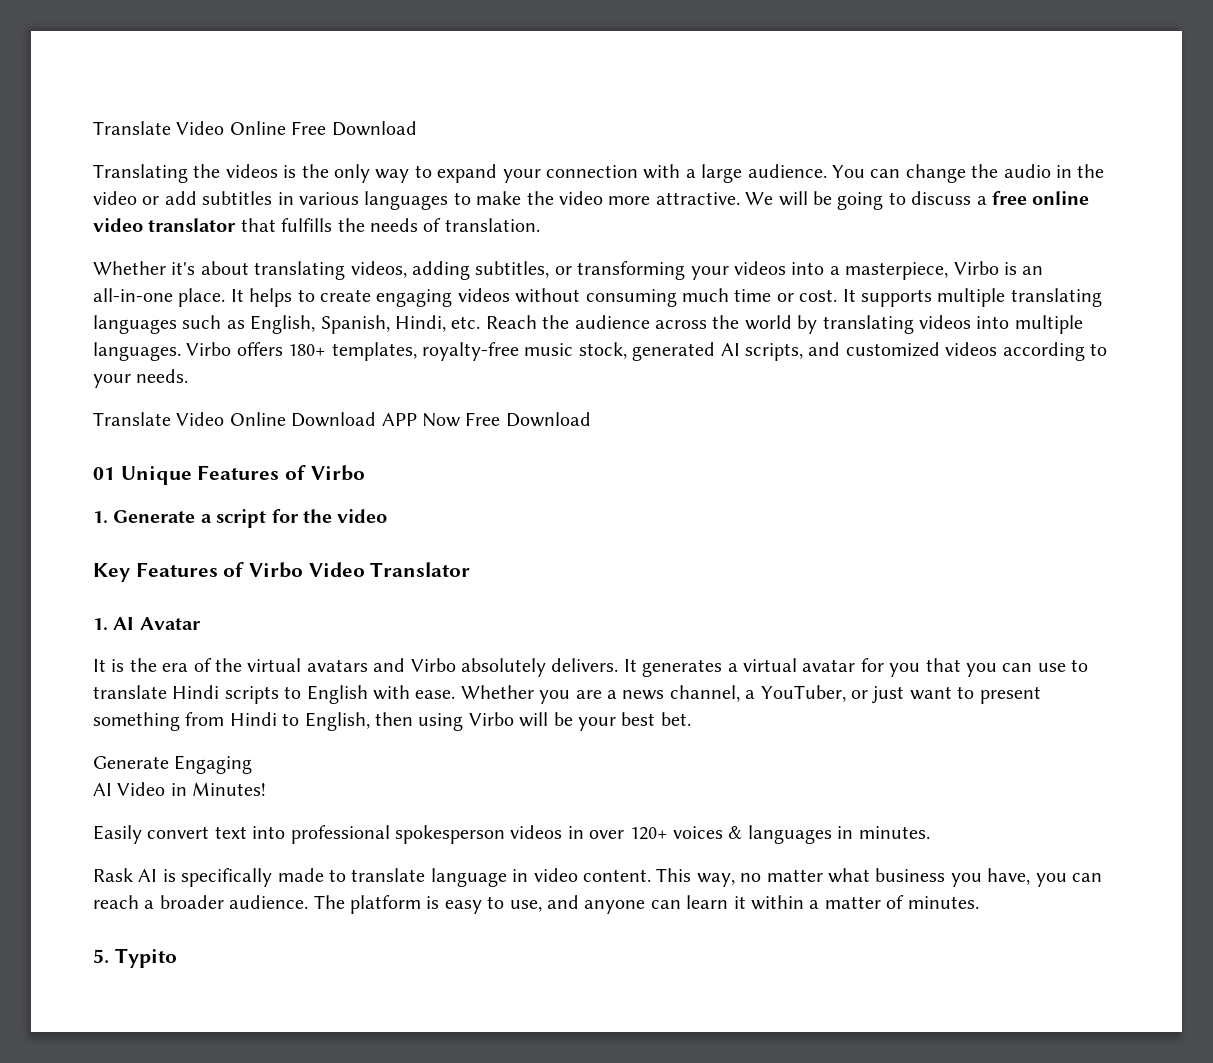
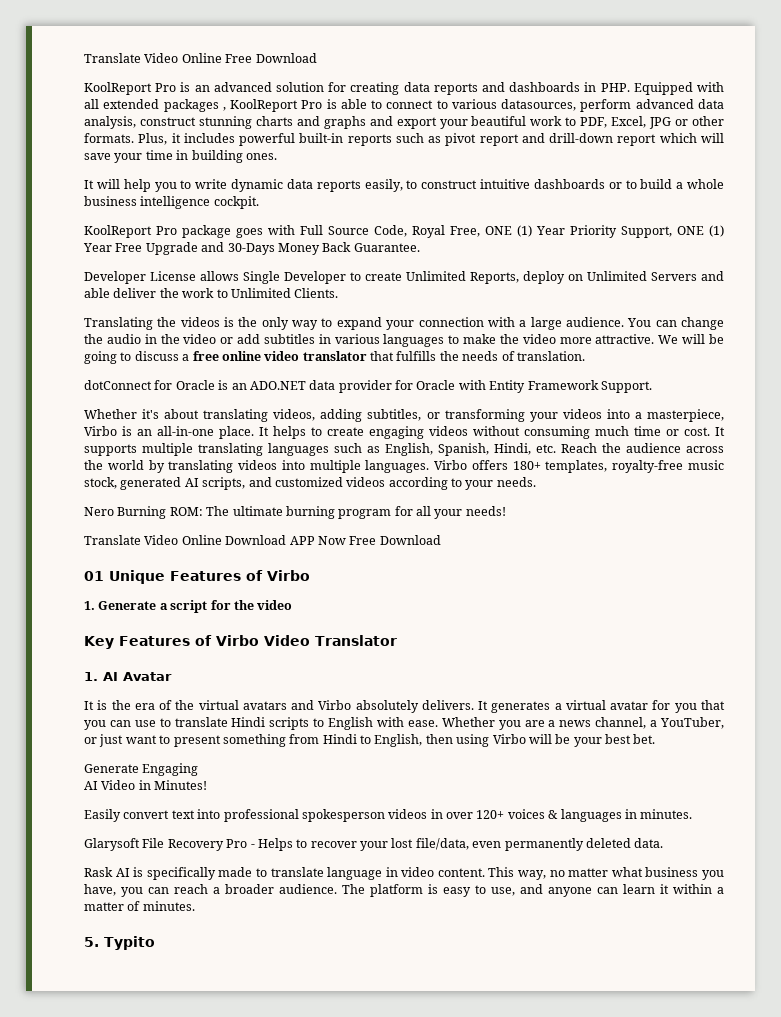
+ KoolReport Pro is an advanced solution for creating data reports and dashboards in PHP. Equipped with all extended packages , KoolReport Pro is able to connect to various datasources, perform advanced data analysis, construct stunning charts and graphs and export your beautiful work to PDF, Excel, JPG or other formats. Plus, it includes powerful built-in reports such as pivot report and drill-down report which will save your time in building ones.
+ It will help you to write dynamic data reports easily, to construct intuitive dashboards or to build a whole business intelligence cockpit.
+ KoolReport Pro package goes with Full Source Code, Royal Free, ONE (1) Year Priority Support, ONE (1) Year Free Upgrade and 30-Days Money Back Guarantee.
+ Developer License allows Single Developer to create Unlimited Reports, deploy on Unlimited Servers and able deliver the work to Unlimited Clients.
+ dotConnect for Oracle is an ADO.NET data provider for Oracle with Entity Framework Support.
+ Nero Burning ROM: The ultimate burning program for all your needs!
+ Glarysoft File Recovery Pro - Helps to recover your lost file/data, even permanently deleted data.

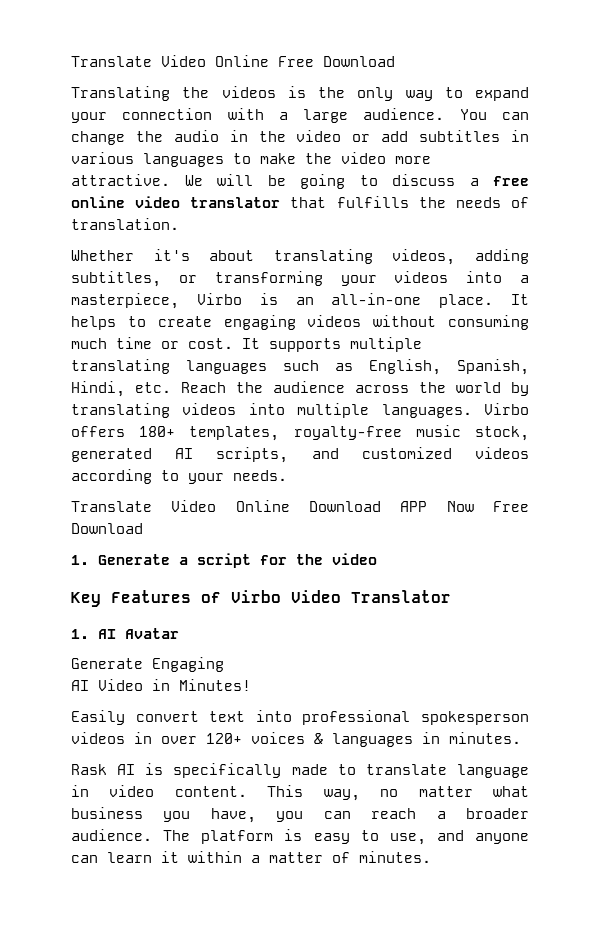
- KoolReport Pro is an advanced solution for creating data reports and dashboards in PHP. Equipped with all extended packages , KoolReport Pro is able to connect to various datasources, perform advanced data analysis, construct stunning charts and graphs and export your beautiful work to PDF, Excel, JPG or other formats. Plus, it includes powerful built-in reports such as pivot report and drill-down report which will save your time in building ones.
- It will help you to write dynamic data reports easily, to construct intuitive dashboards or to build a whole business intelligence cockpit.
- KoolReport Pro package goes with Full Source Code, Royal Free, ONE (1) Year Priority Support, ONE (1) Year Free Upgrade and 30-Days Money Back Guarantee.
- Developer License allows Single Developer to create Unlimited Reports, deploy on Unlimited Servers and able deliver the work to Unlimited Clients.
- dotConnect for Oracle is an ADO.NET data provider for Oracle with Entity Framework Support.
- Nero Burning ROM: The ultimate burning program for all your needs!
- 01 Unique Features of Virbo
- It is the era of the virtual avatars and Virbo absolutely delivers. It generates a virtual avatar for you that you can use to translate Hindi scripts to English with ease. Whether you are a news channel, a YouTuber, or just want to present something from Hindi to English, then using Virbo will be your best bet.
- Glarysoft File Recovery Pro - Helps to recover your lost file/data, even permanently deleted data.
- 5. Typito

